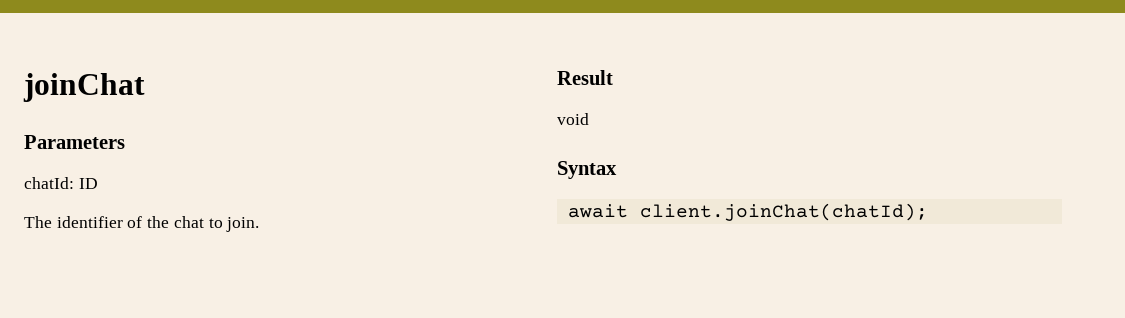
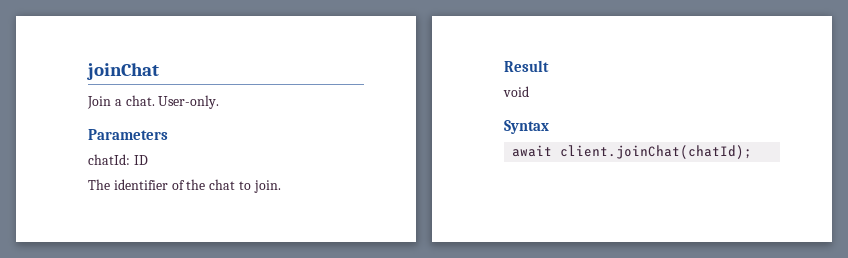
+ Join a chat. User-only.

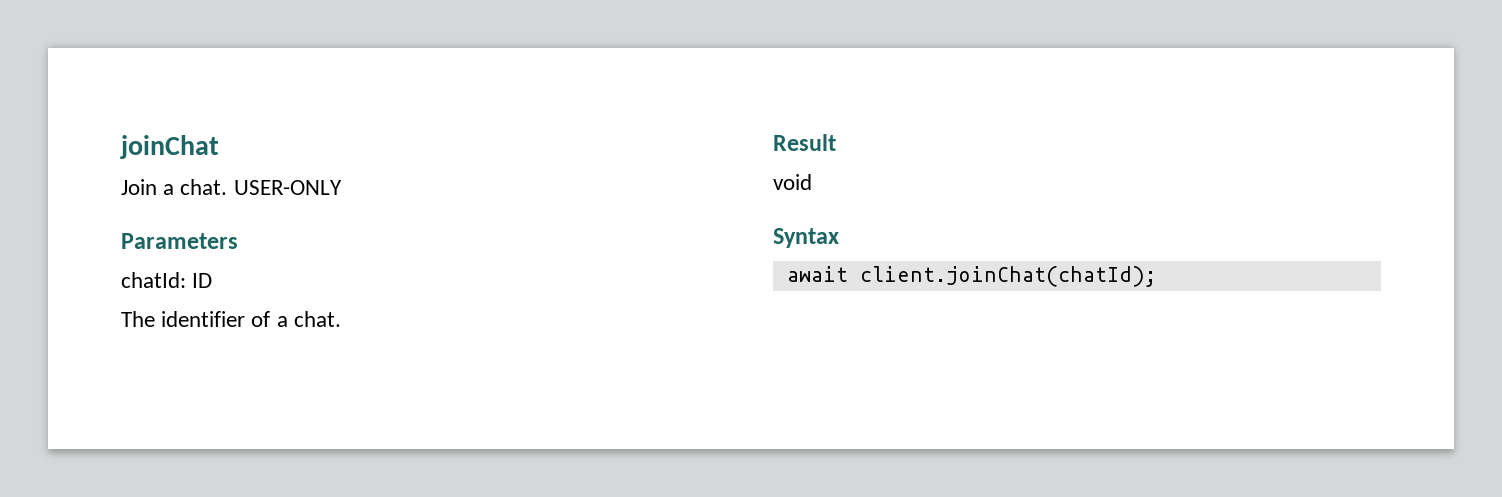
- User-only.
+ USER-ONLY
- The identifier of the chat to join.
+ The identifier of a chat.

